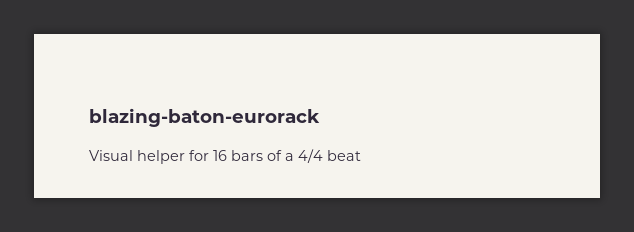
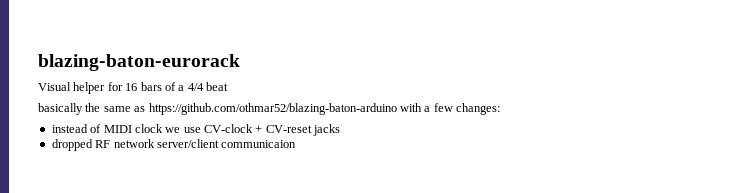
+ basically the same as https://github.com/othmar52/blazing-baton-arduino with a few changes:
+ instead of MIDI clock we use CV-clock + CV-reset jacks
+ dropped RF network server/client communicaion

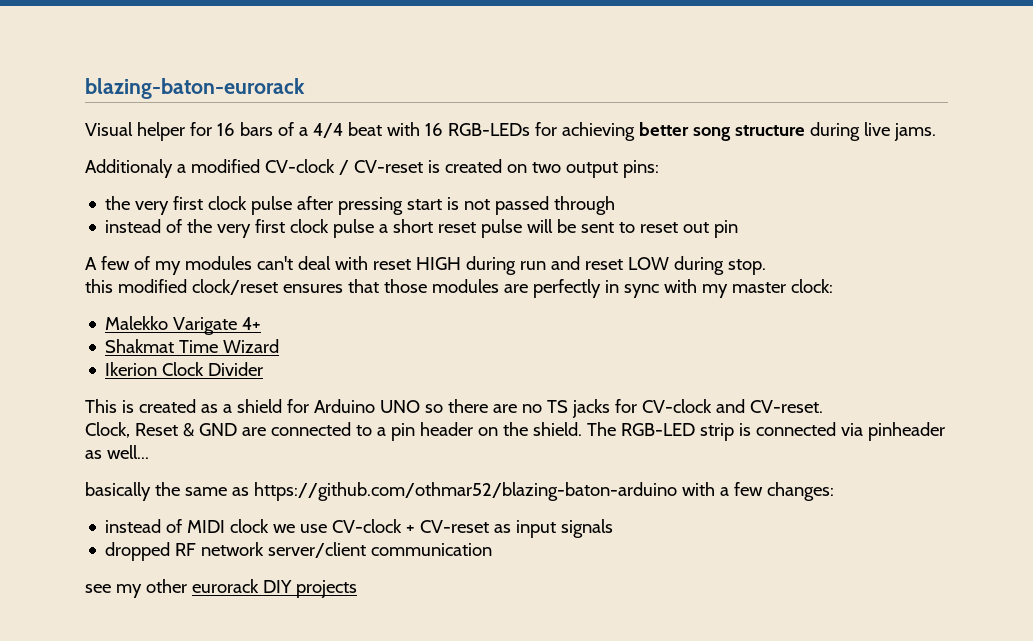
- Visual helper for 16 bars of a 4/4 beat
+ Visual helper for 16 bars of a 4/4 beat with 16 RGB-LEDs for achieving better song structure during live jams.
+ Additionaly a modified CV-clock / CV-reset is created on two output pins:
+ the very first clock pulse after pressing start is not passed through
+ instead of the very first clock pulse a short reset pulse will be sent to reset out pin
+ A few of my modules can't deal with reset HIGH during run and reset LOW during stop.
+ this modified clock/reset ensures that those modules are perfectly in sync with my master clock:
+ Malekko Varigate 4+
+ Shakmat Time Wizard
+ Ikerion Clock Divider
+ This is created as a shield for Arduino UNO so there are no TS jacks for CV-clock and CV-reset.
+ Clock, Reset & GND are connected to a pin header on the shield. The RGB-LED strip is connected via pinheader as well...
- instead of MIDI clock we use CV-clock + CV-reset jacks
+ instead of MIDI clock we use CV-clock + CV-reset as input signals
- dropped RF network server/client communicaion
+ dropped RF network server/client communication
+ see my other eurorack DIY projects

